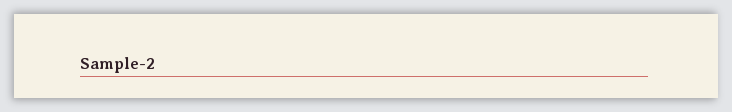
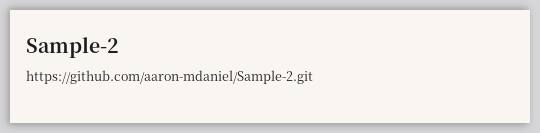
+ https://github.com/aaron-mdaniel/Sample-2.git

